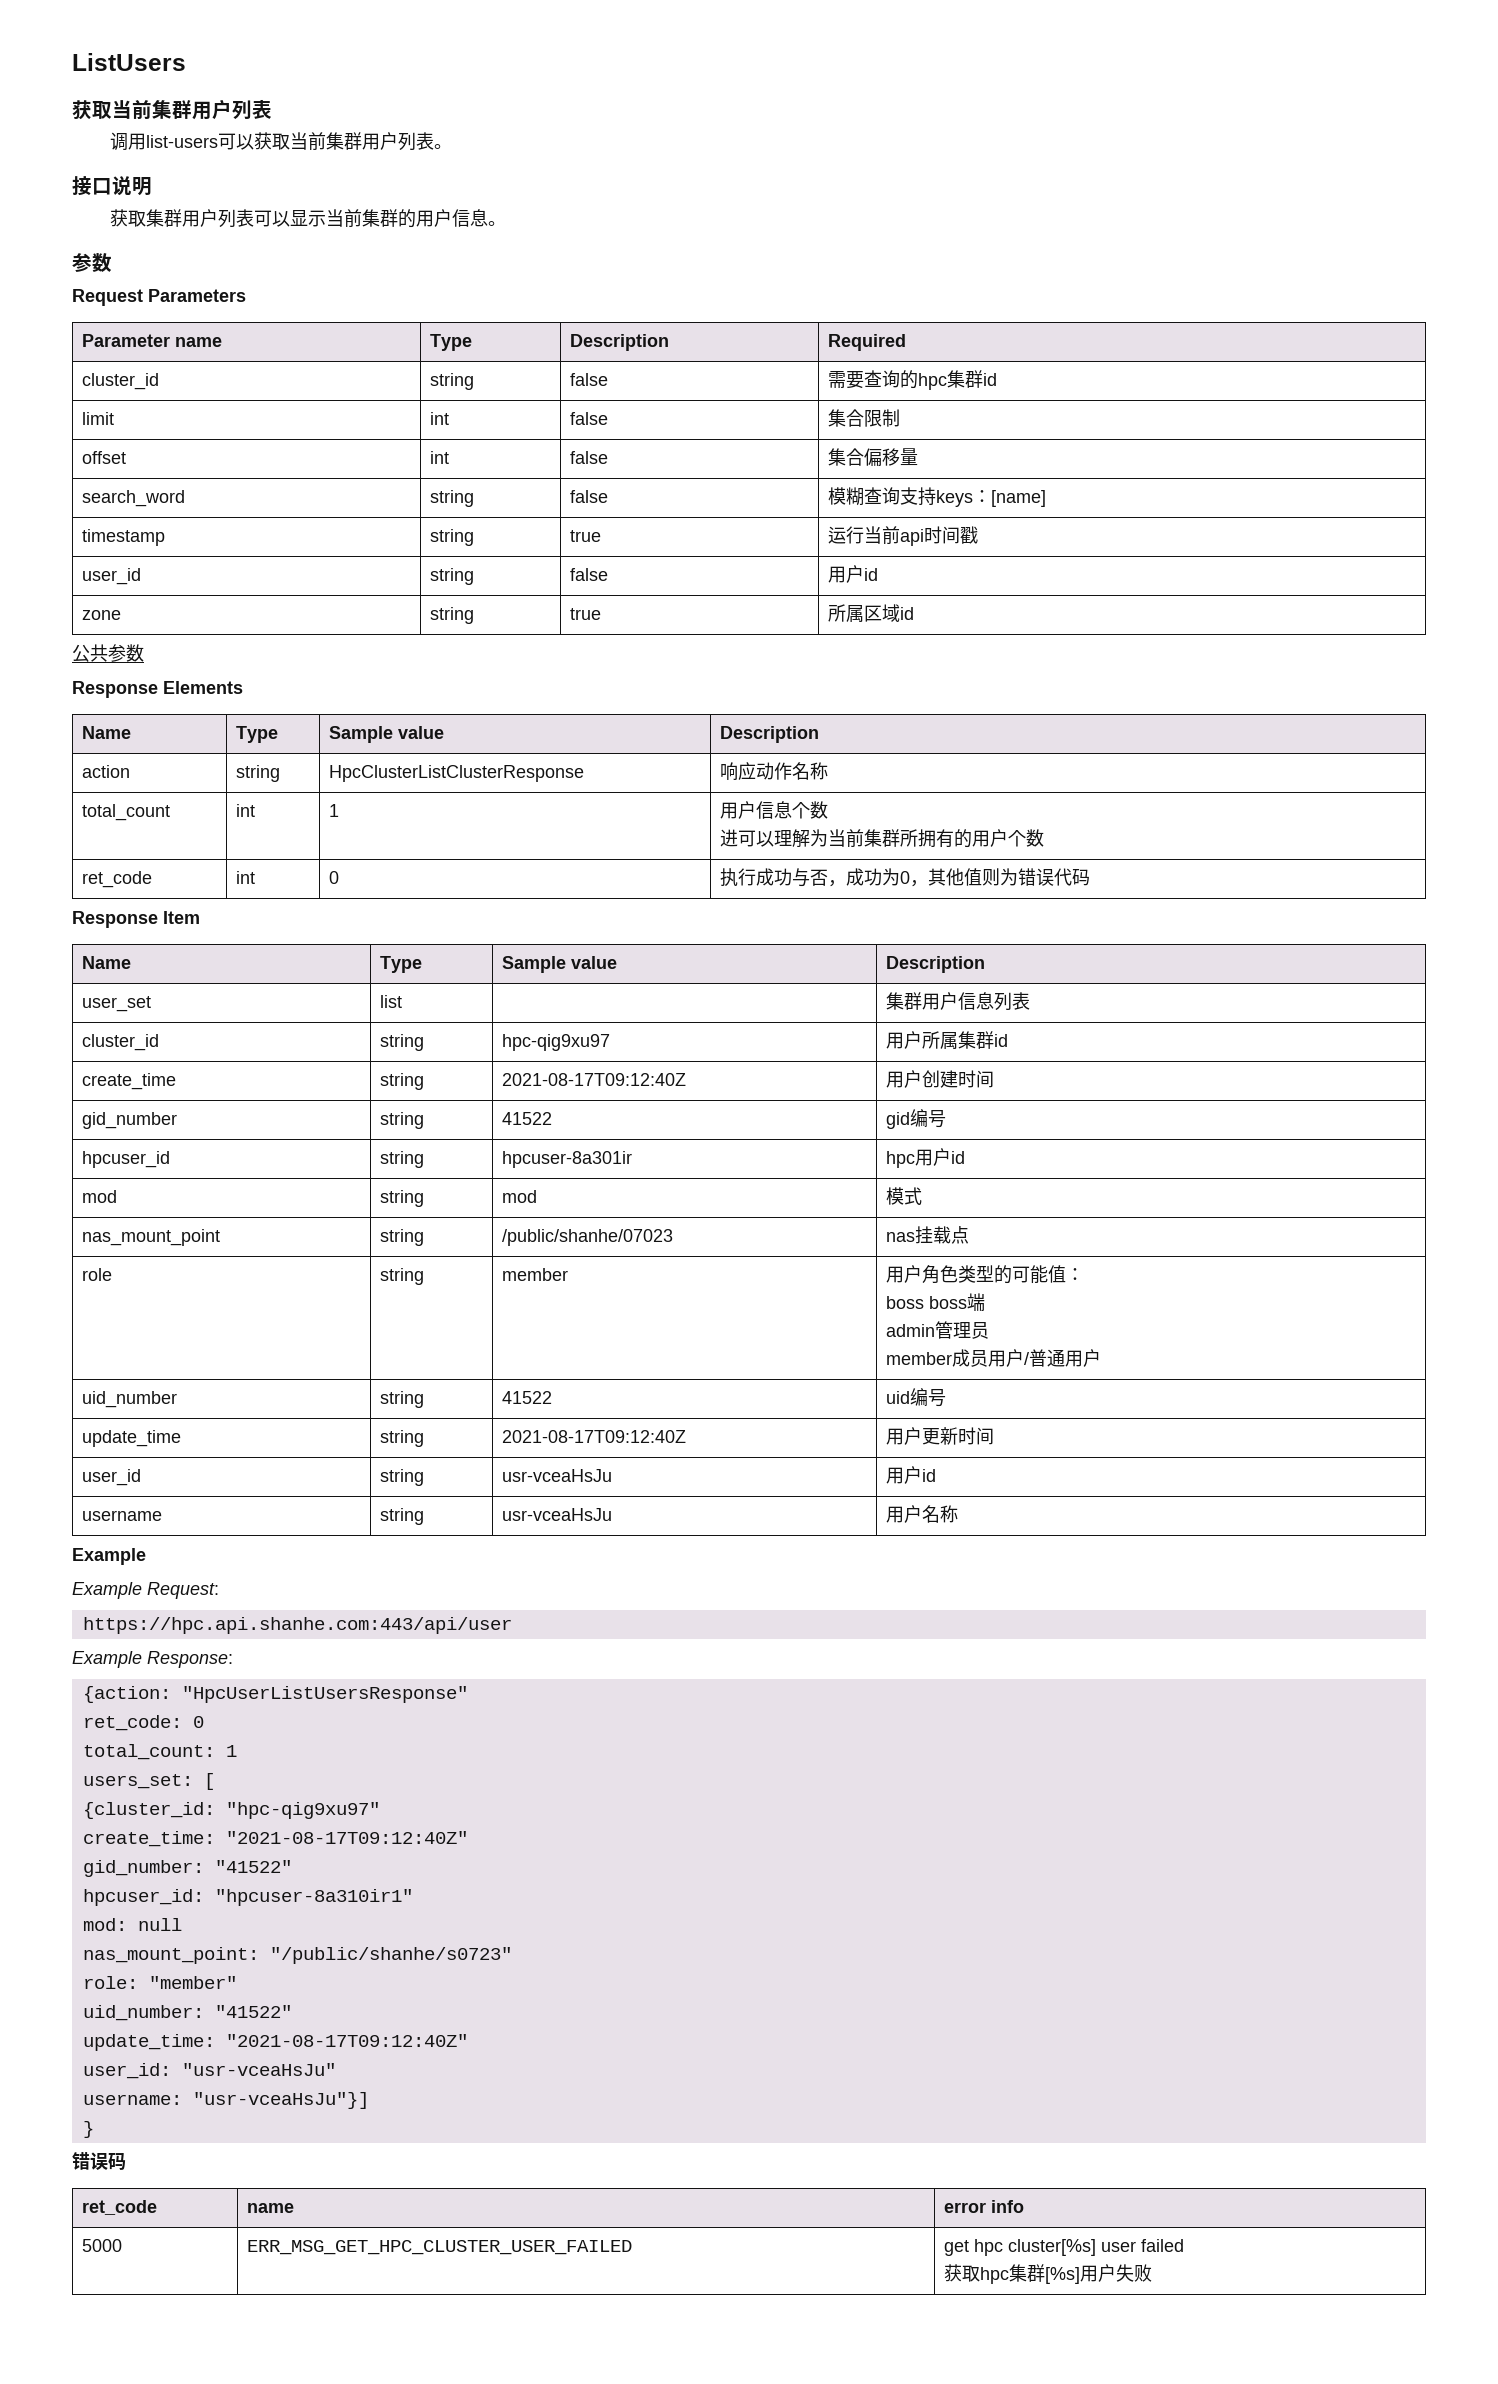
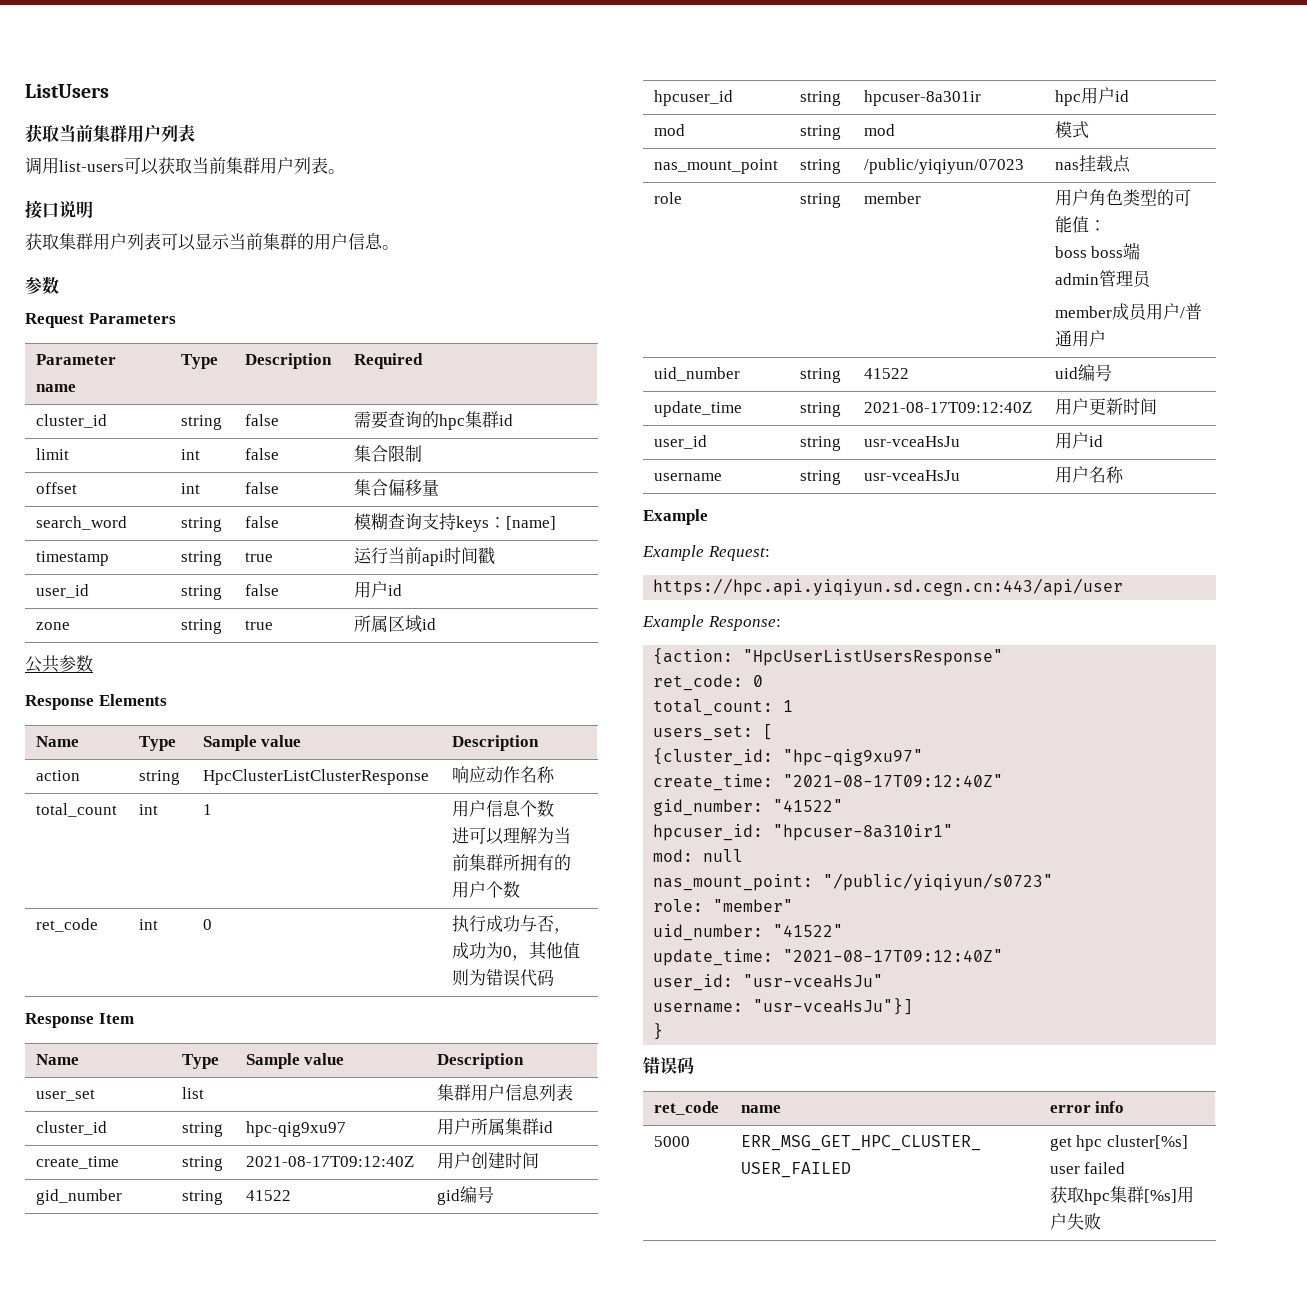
- nas_mount_point | string | /public/shanhe/07023 | nas挂载点
+ nas_mount_point | string | /public/yiqiyun/07023 | nas挂载点
- https://hpc.api.shanhe.com:443/api/user
+ https://hpc.api.yiqiyun.sd.cegn.cn:443/api/user
- nas_mount_point: "/public/shanhe/s0723"
+ nas_mount_point: "/public/yiqiyun/s0723"

